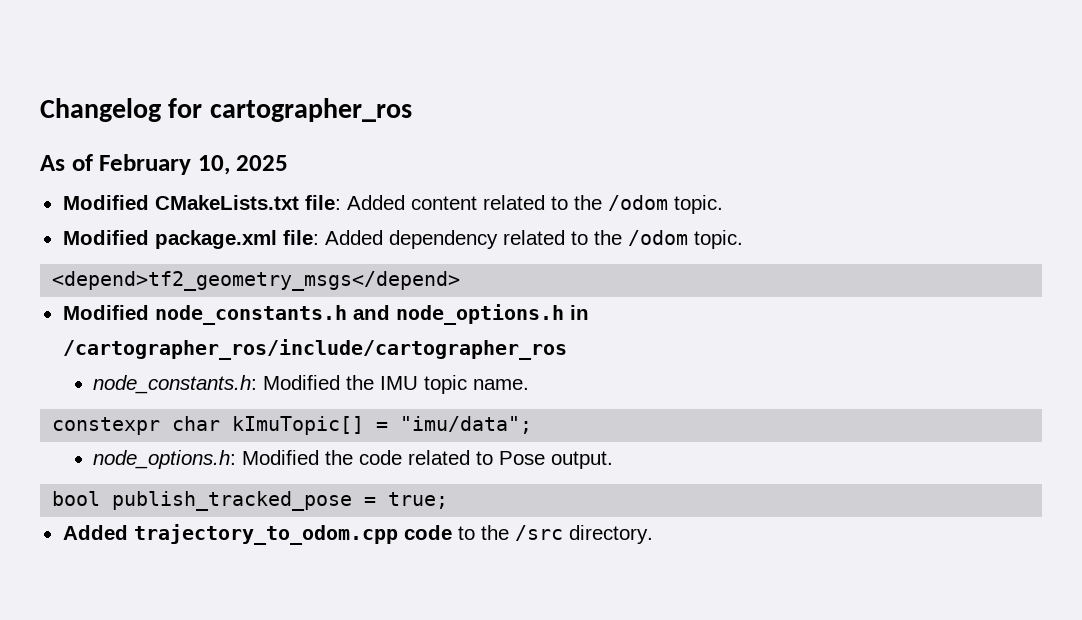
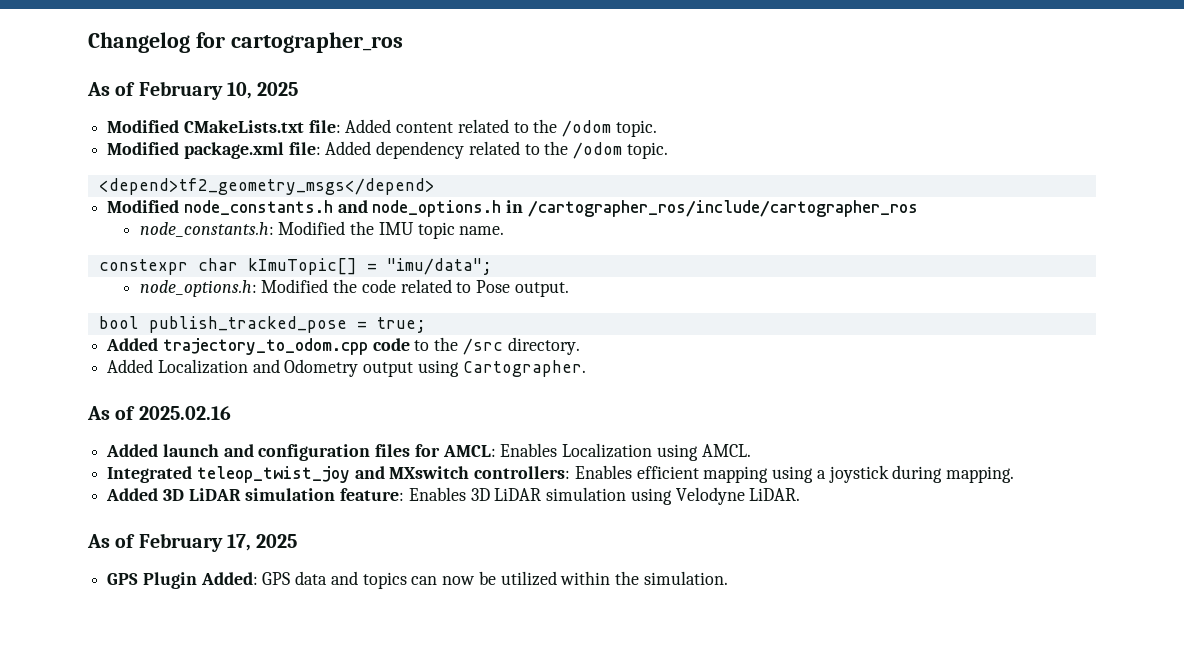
+ Added Localization and Odometry output using Cartographer.
+ As of 2025.02.16
+ Added launch and configuration files for AMCL: Enables Localization using AMCL.
+ Integrated teleop_twist_joy and MXswitch controllers: Enables efficient mapping using a joystick during mapping.
+ Added 3D LiDAR simulation feature: Enables 3D LiDAR simulation using Velodyne LiDAR.
+ As of February 17, 2025
+ GPS Plugin Added: GPS data and topics can now be utilized within the simulation.

